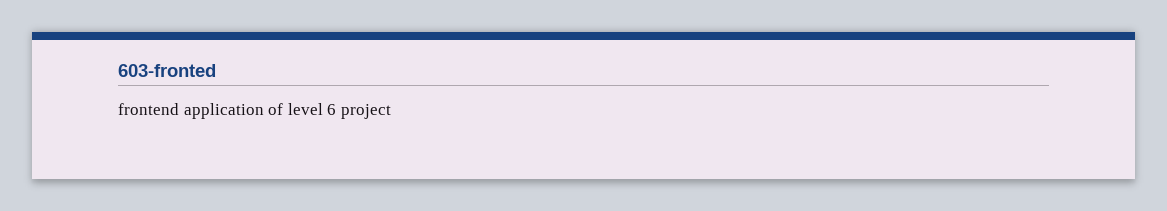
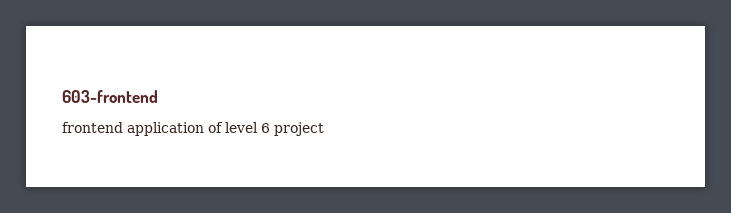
- 603-fronted
+ 603-frontend

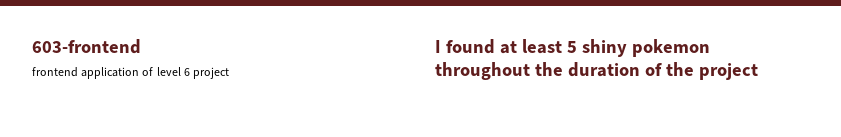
+ I found at least 5 shiny pokemon throughout the duration of the project

